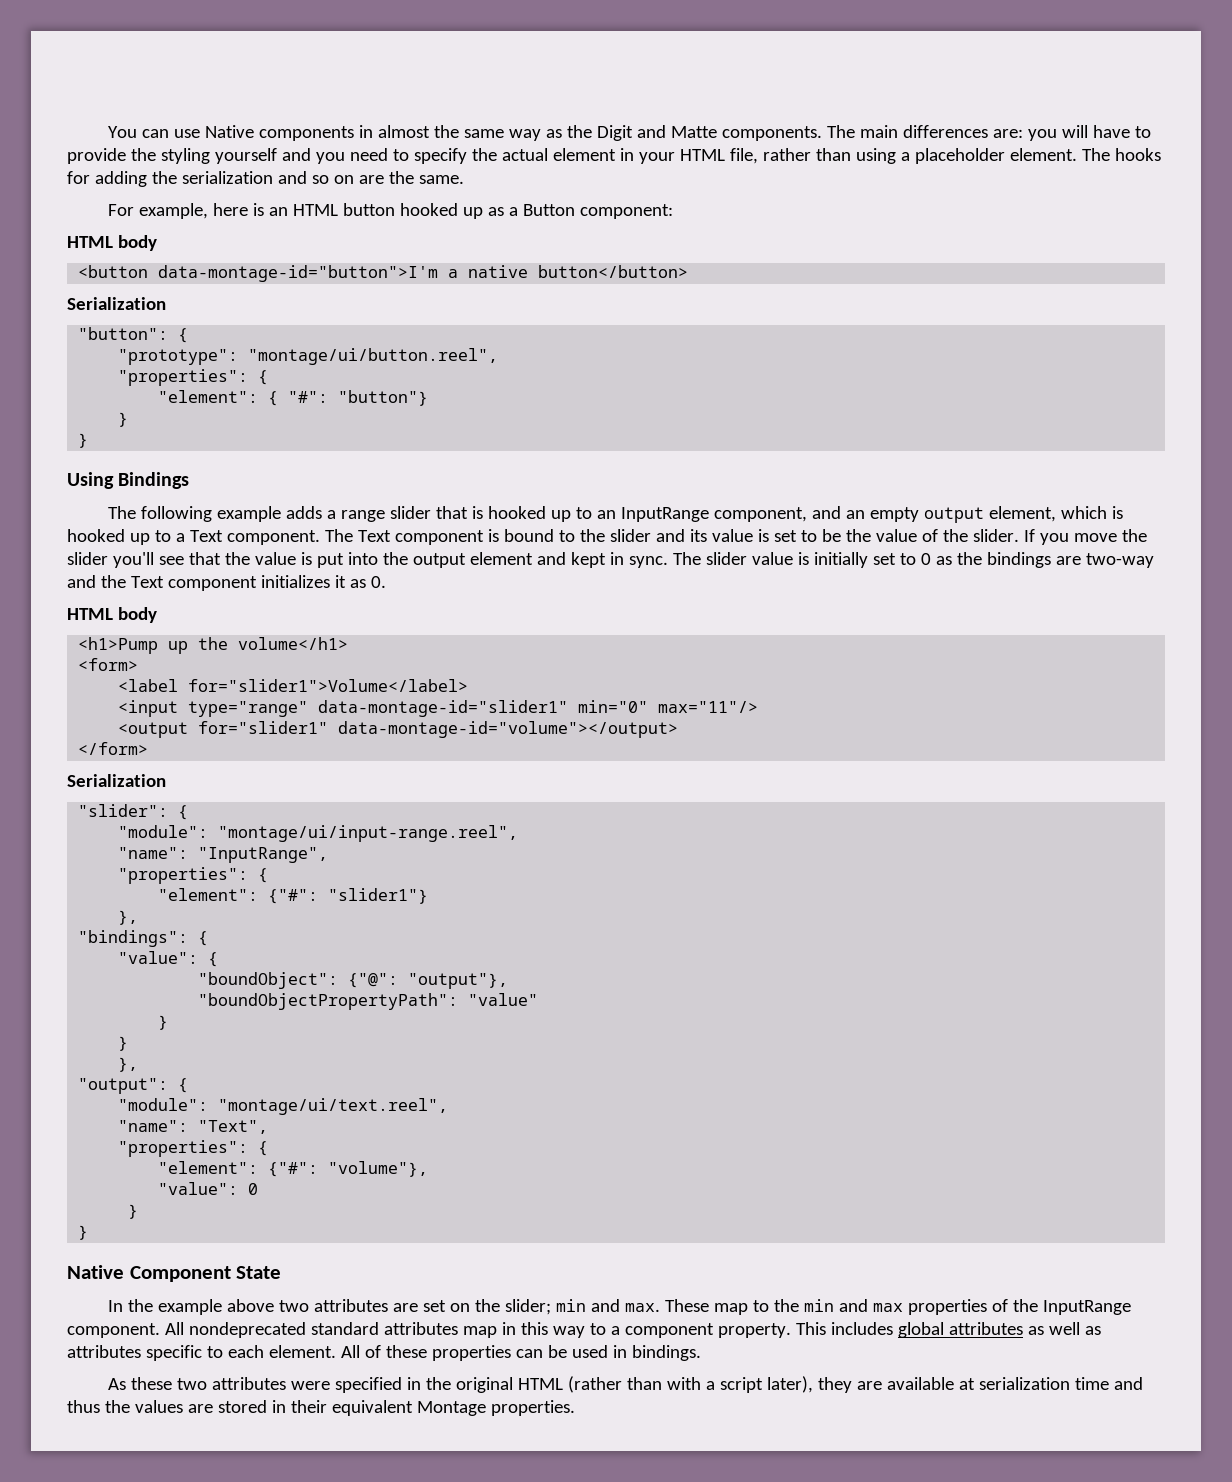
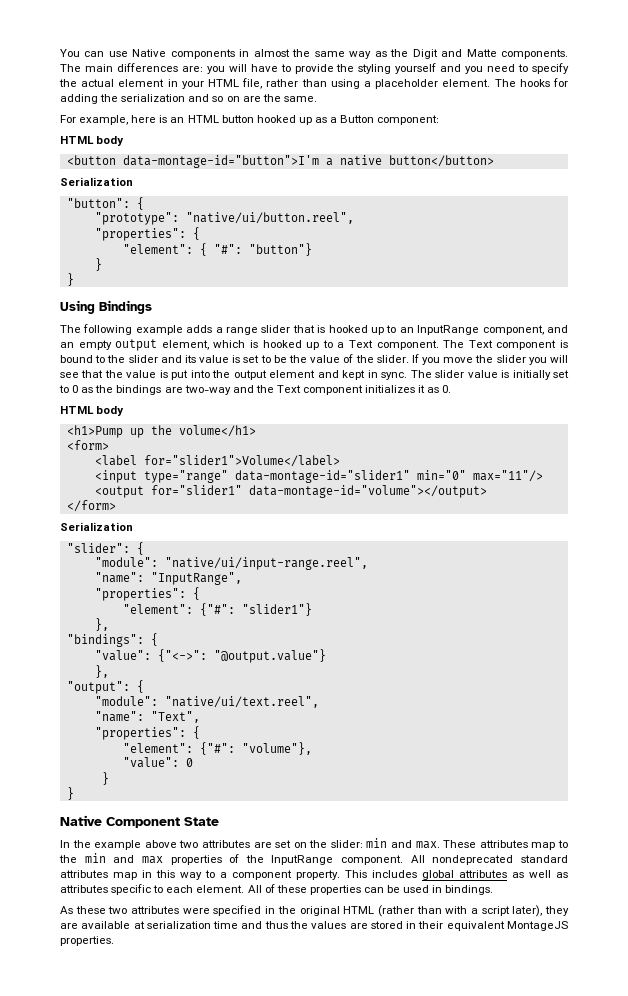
- "prototype": "montage/ui/button.reel",
+ "prototype": "native/ui/button.reel",
- If you move the slider you'll see that the value is put into the output element and kept in sync.
+ If you move the slider you will see that the value is put into the output element and kept in sync.
- "module": "montage/ui/input-range.reel",
+ "module": "native/ui/input-range.reel",
- "value": {
- "boundObject": {"@": "output"},
- "boundObjectPropertyPath": "value"
- }
- }
+ "value": {"<->": "@output.value"}
- "module": "montage/ui/text.reel",
+ "module": "native/ui/text.reel",
- In the example above two attributes are set on the slider; min and max. These map to the min and max properties of the InputRange component.
+ In the example above two attributes are set on the slider: min and max. These attributes map to the min and max properties of the InputRange component.
- As these two attributes were specified in the original HTML (rather than with a script later), they are available at serialization time and thus the values are stored in their equivalent Montage properties.
+ As these two attributes were specified in the original HTML (rather than with a script later), they are available at serialization time and thus the values are stored in their equivalent MontageJS properties.

